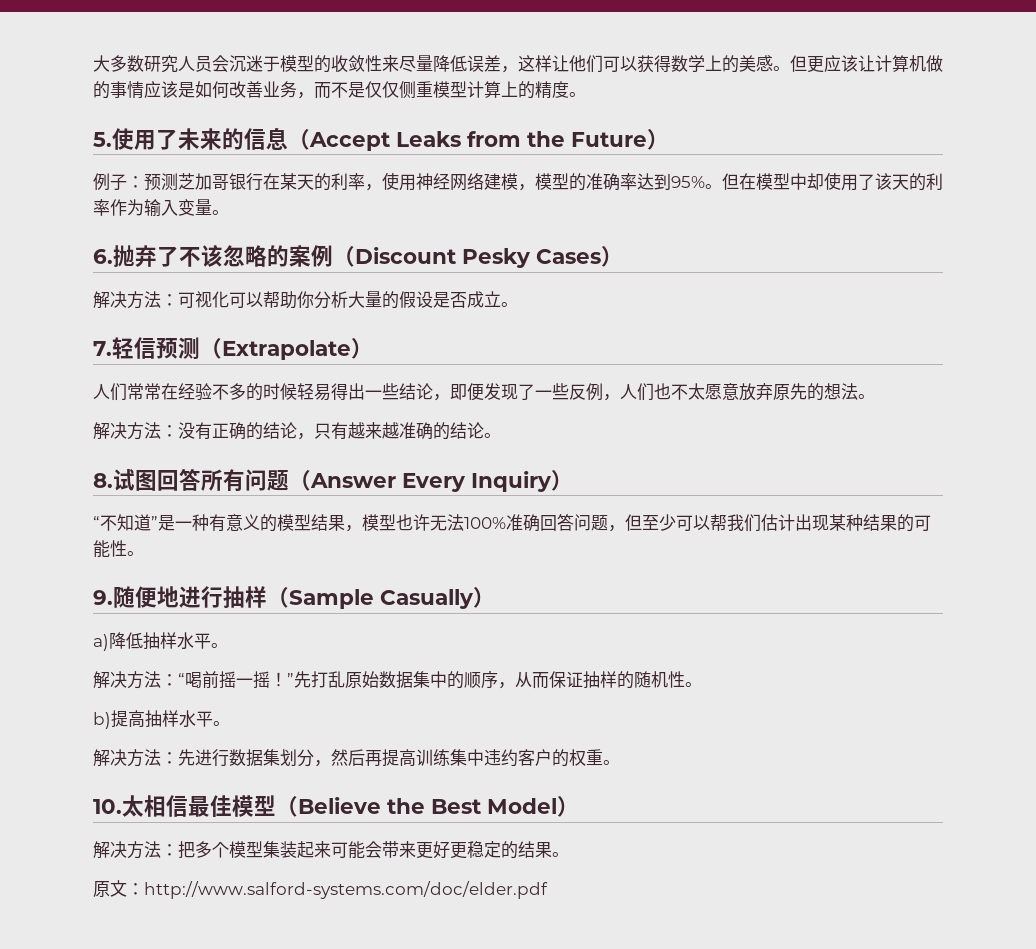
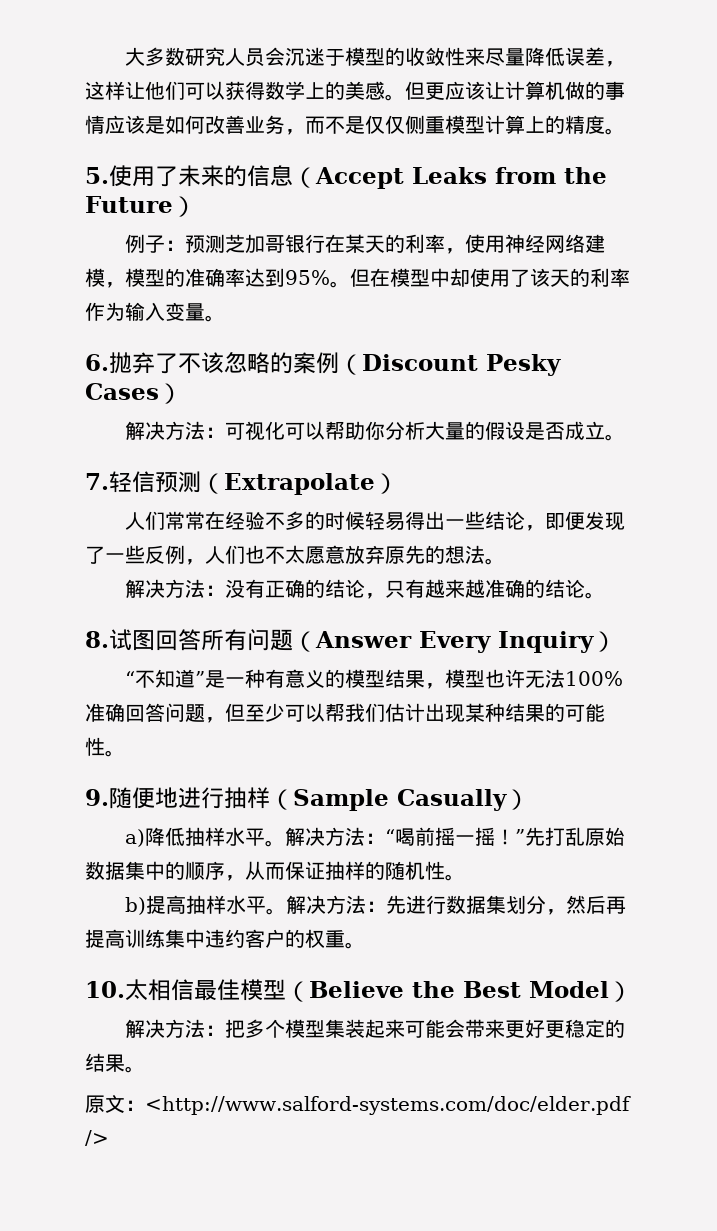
- a)降低抽样水平。
- 解决方法：“喝前摇一摇！”先打乱原始数据集中的顺序，从而保证抽样的随机性。
+ a)降低抽样水平。解决方法：“喝前摇一摇！”先打乱原始数据集中的顺序，从而保证抽样的随机性。
- b)提高抽样水平。
- 解决方法：先进行数据集划分，然后再提高训练集中违约客户的权重。
+ b)提高抽样水平。解决方法：先进行数据集划分，然后再提高训练集中违约客户的权重。
- 原文：http://www.salford-systems.com/doc/elder.pdf
+ 原文：<http://www.salford-systems.com/doc/elder.pdf />

